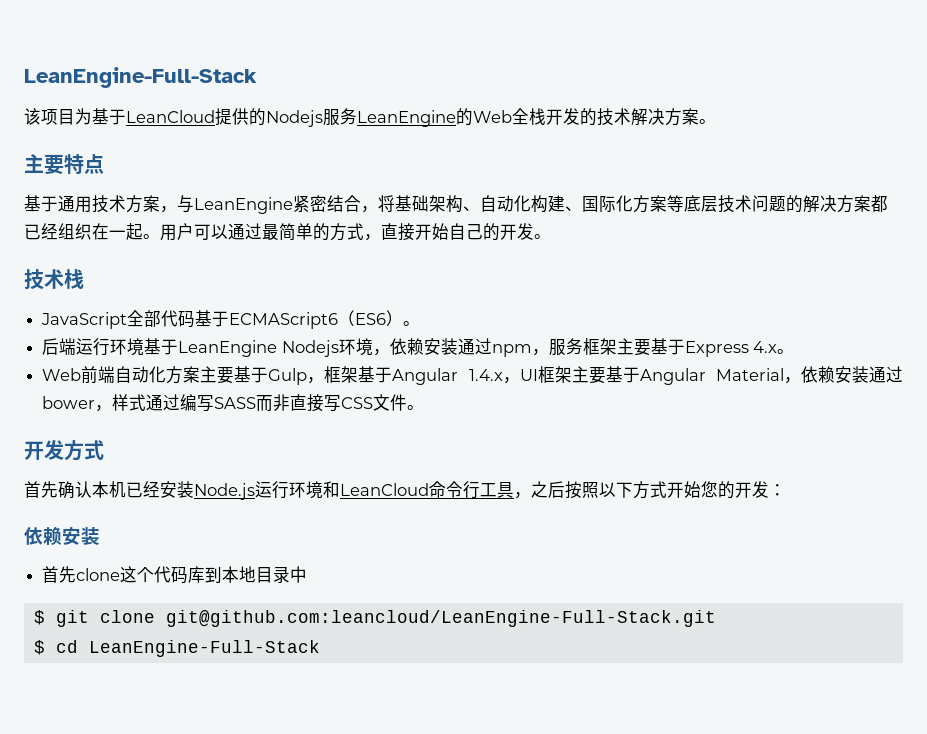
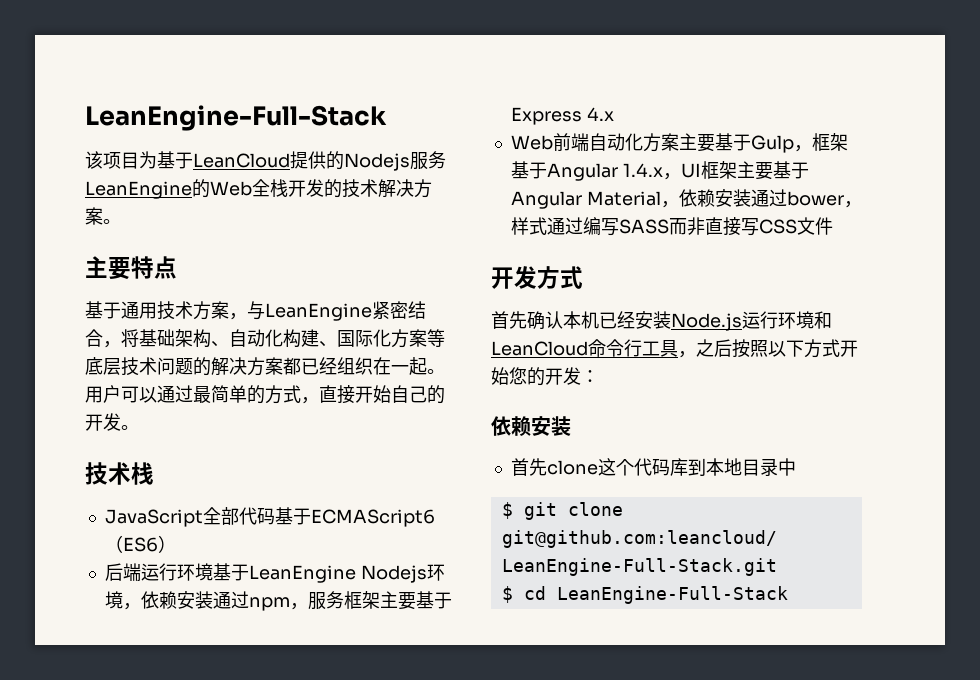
- JavaScript全部代码基于ECMAScript6（ES6）。
+ JavaScript全部代码基于ECMAScript6（ES6）
- 后端运行环境基于LeanEngine Nodejs环境，依赖安装通过npm，服务框架主要基于Express 4.x。
+ 后端运行环境基于LeanEngine Nodejs环境，依赖安装通过npm，服务框架主要基于Express 4.x
- Web前端自动化方案主要基于Gulp，框架基于Angular 1.4.x，UI框架主要基于Angular Material，依赖安装通过bower，样式通过编写SASS而非直接写CSS文件。
+ Web前端自动化方案主要基于Gulp，框架基于Angular 1.4.x，UI框架主要基于Angular Material，依赖安装通过bower，样式通过编写SASS而非直接写CSS文件

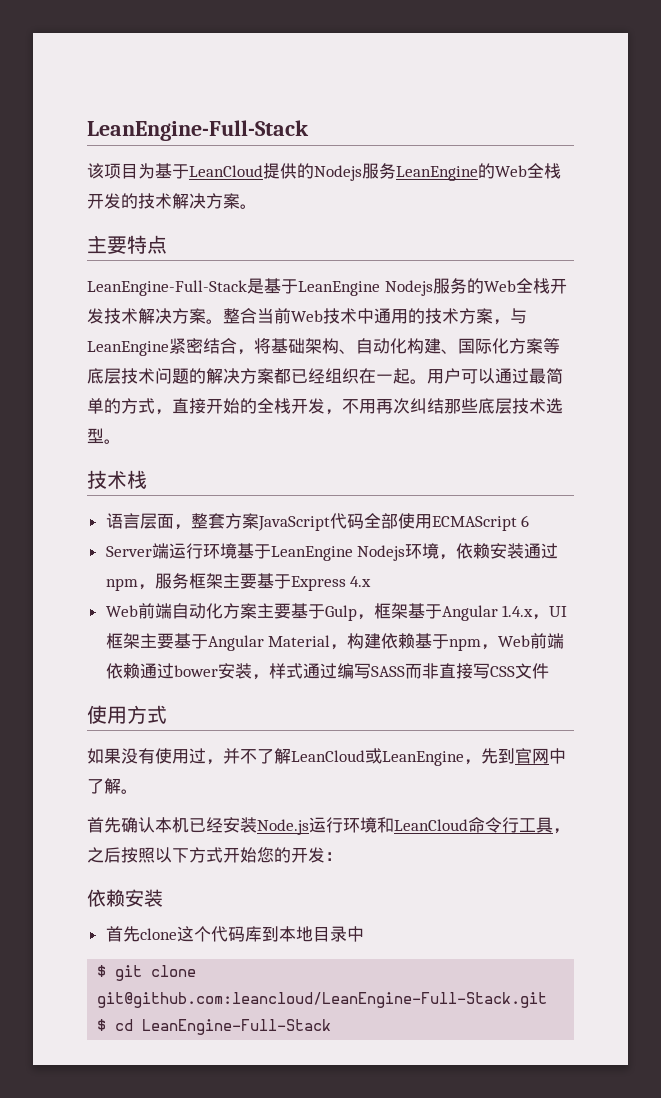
- 基于通用技术方案，与LeanEngine紧密结合，将基础架构、自动化构建、国际化方案等底层技术问题的解决方案都已经组织在一起。
+ LeanEngine-Full-Stack是基于LeanEngine Nodejs服务的Web全栈开发技术解决方案。整合当前Web技术中通用的技术方案，与LeanEngine紧密结合，将基础架构、自动化构建、国际化方案等底层技术问题的解决方案都已经组织在一起。
- 用户可以通过最简单的方式，直接开始自己的开发。
+ 用户可以通过最简单的方式，直接开始的全栈开发，不用再次纠结那些底层技术选型。
  技术栈
- JavaScript全部代码基于ECMAScript6（ES6）
- 后端运行环境基于LeanEngine Nodejs环境，依赖安装通过npm，服务框架主要基于Express 4.x
+ 语言层面，整套方案JavaScript代码全部使用ECMAScript 6
+ Server端运行环境基于LeanEngine Nodejs环境，依赖安装通过npm，服务框架主要基于Express 4.x
- Web前端自动化方案主要基于Gulp，框架基于Angular 1.4.x，UI框架主要基于Angular Material，依赖安装通过bower，样式通过编写SASS而非直接写CSS文件
+ Web前端自动化方案主要基于Gulp，框架基于Angular 1.4.x，UI框架主要基于Angular Material，构建依赖基于npm，Web前端依赖通过bower安装，样式通过编写SASS而非直接写CSS文件
- 开发方式
+ 使用方式
+ 如果没有使用过，并不了解LeanCloud或LeanEngine，先到官网中了解。

